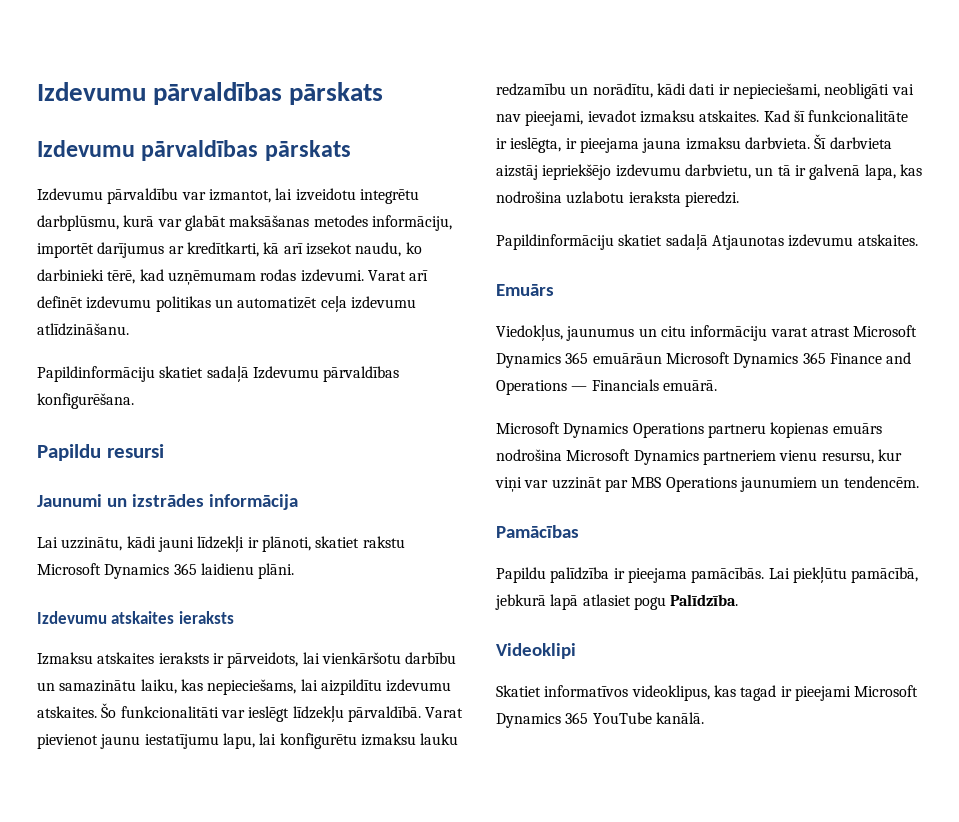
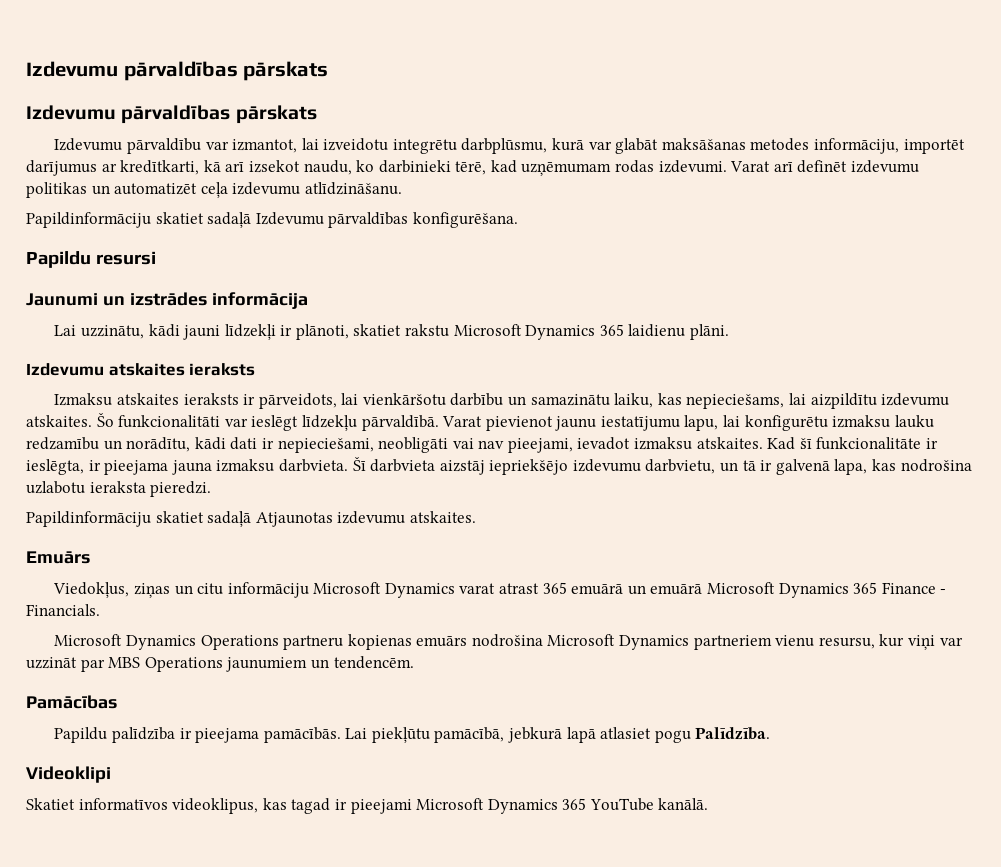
- Viedokļus, jaunumus un citu informāciju varat atrast Microsoft Dynamics 365 emuārāun Microsoft Dynamics 365 Finance and Operations — Financials emuārā.
+ Viedokļus, ziņas un citu informāciju Microsoft Dynamics varat atrast 365 emuārā un emuārā Microsoft Dynamics 365 Finance - Financials.

